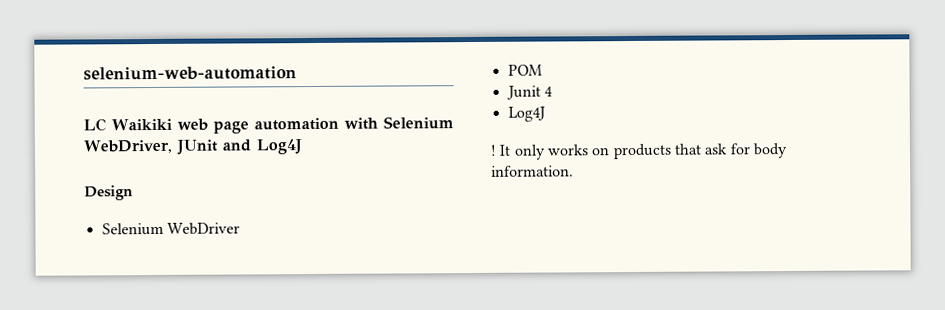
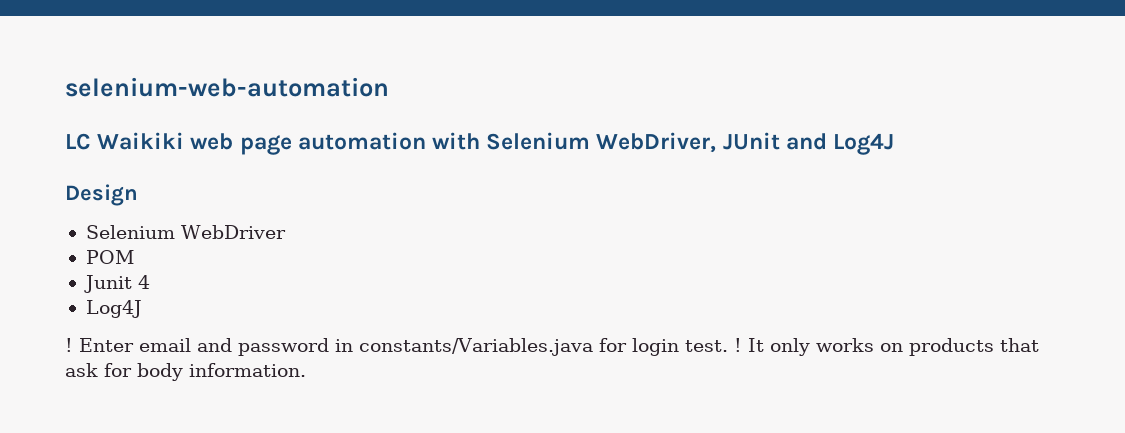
+ Enter email and password in constants/Variables.java for login test. !

